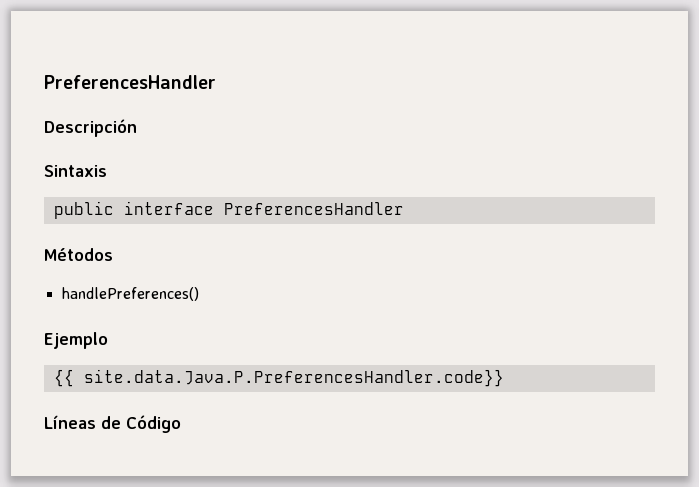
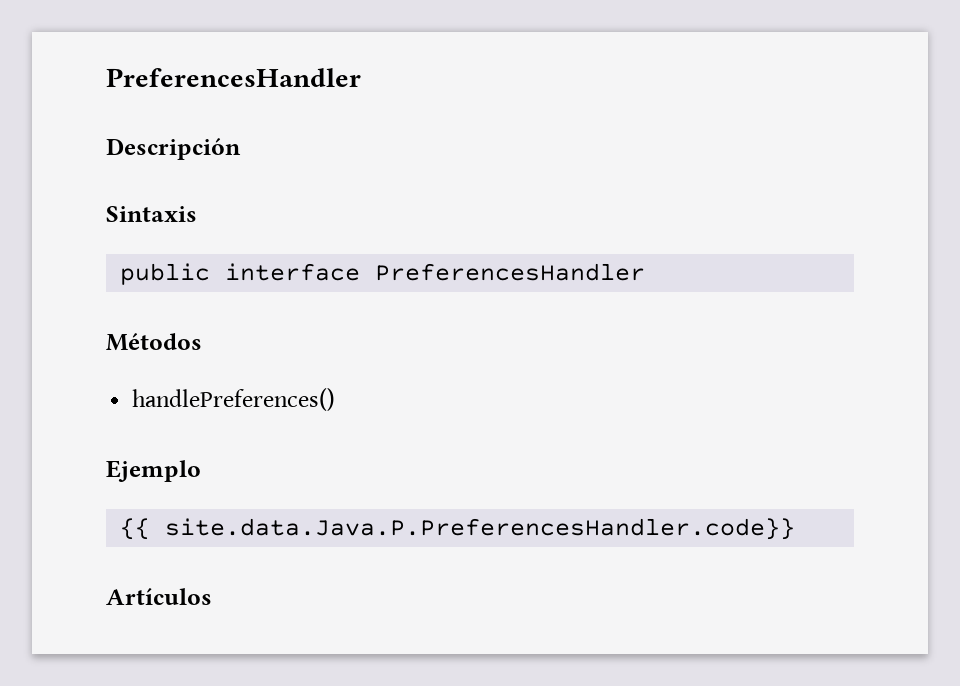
- Líneas de Código
+ Artículos

